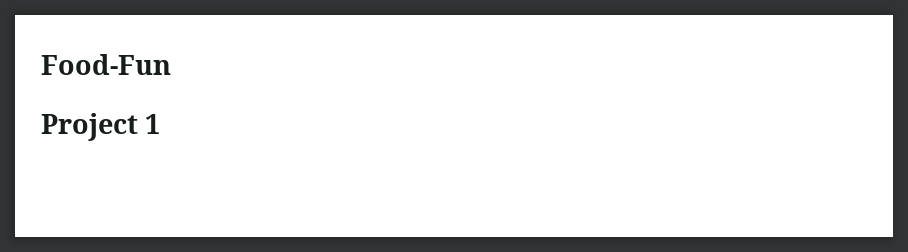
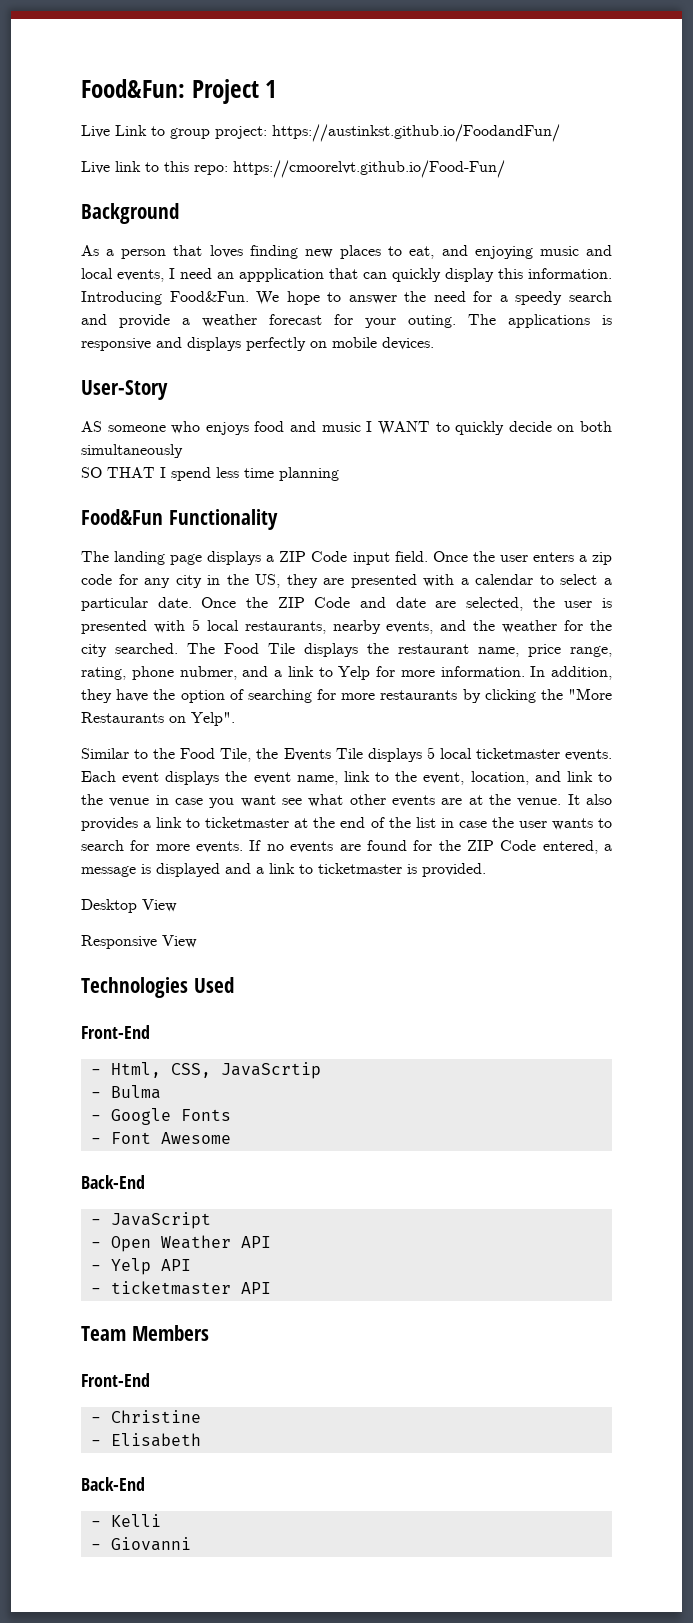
- Food-Fun
- Project 1
+ Food&Fun: Project 1
+ Live Link to group project: https://austinkst.github.io/FoodandFun/
+ Live link to this repo: https://cmoorelvt.github.io/Food-Fun/
+ Background
+ As a person that loves finding new places to eat, and enjoying music and local events, I need an appplication that can quickly display this information. Introducing Food&Fun. We hope to answer the need for a speedy search and provide a weather forecast for your outing. The applications is responsive and displays perfectly on mobile devices.
+ User-Story
+ AS someone who enjoys food and music I WANT to quickly decide on both simultaneously
+ SO THAT I spend less time planning
+ Food&Fun Functionality
+ The landing page displays a ZIP Code input field. Once the user enters a zip code for any city in the US, they are presented with a calendar to select a particular date. Once the ZIP Code and date are selected, the user is presented with 5 local restaurants, nearby events, and the weather for the city searched. The Food Tile displays the restaurant name, price range, rating, phone nubmer, and a link to Yelp for more information. In addition, they have the option of searching for more restaurants by clicking the "More Restaurants on Yelp".
+ Similar to the Food Tile, the Events Tile displays 5 local ticketmaster events. Each event displays the event name, link to the event, location, and link to the venue in case you want see what other events are at the venue. It also provides a link to ticketmaster at the end of the list in case the user wants to search for more events. If no events are found for the ZIP Code entered, a message is displayed and a link to ticketmaster is provided.
+ Desktop View
+ Responsive View
+ Technologies Used
+ Front-End
+ - Html, CSS, JavaScrtip
+ - Bulma
+ - Google Fonts
+ - Font Awesome
+ Back-End
+ - JavaScript
+ - Open Weather API
+ - Yelp API
+ - ticketmaster API
+ Team Members
+ Front-End
+ - Christine
+ - Elisabeth
+ Back-End
+ - Kelli
+ - Giovanni

